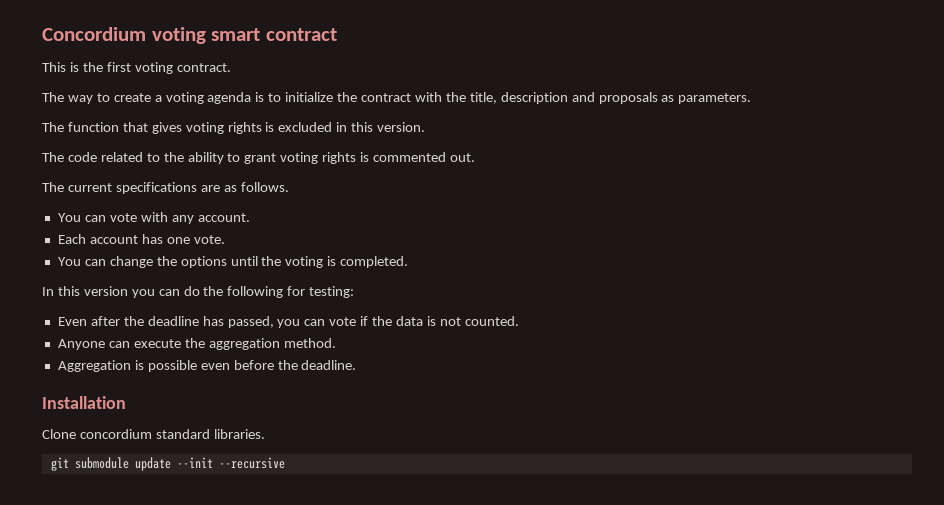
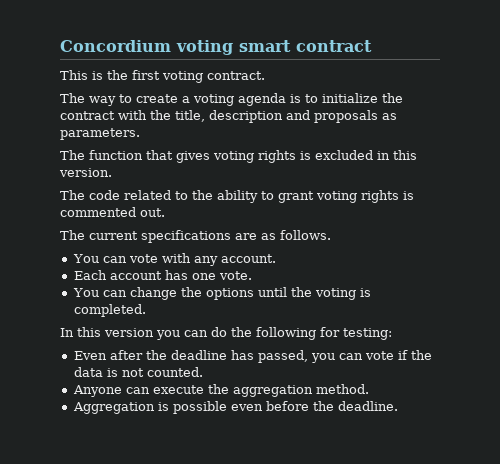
- Installation
- Clone concordium standard libraries.
- git submodule update --init --recursive

